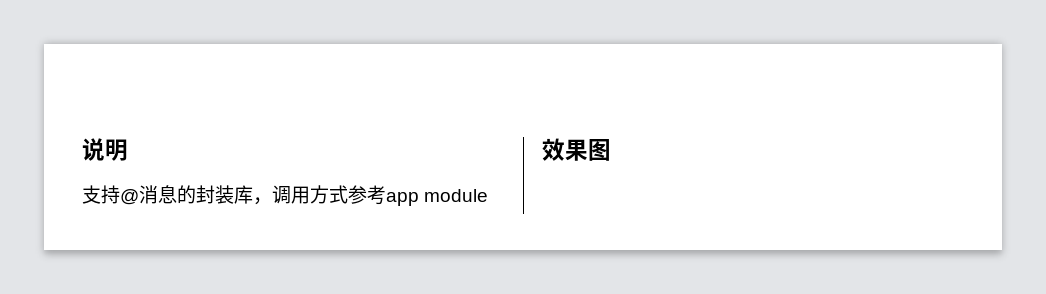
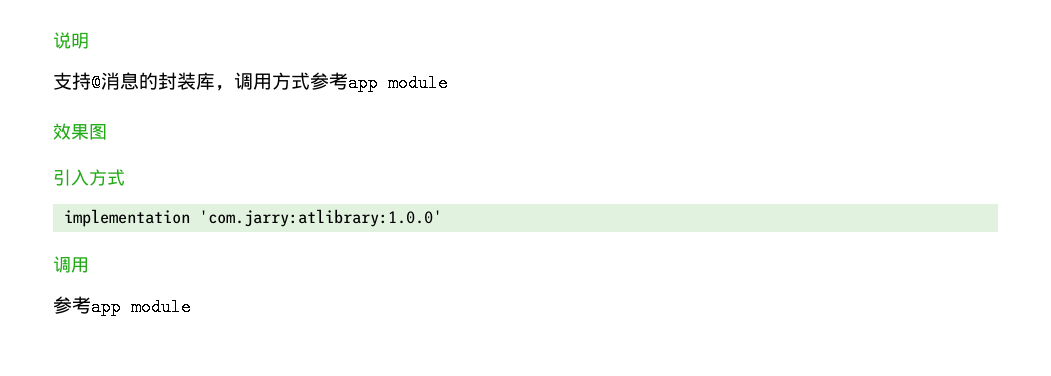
+ 引入方式
+ implementation 'com.jarry:atlibrary:1.0.0'
+ 调用
+ 参考app module

